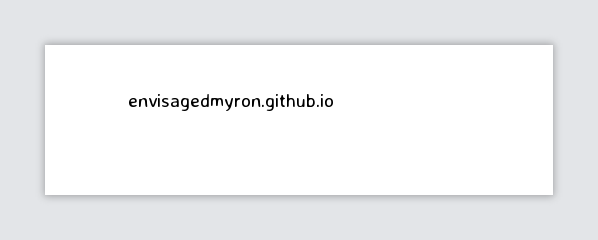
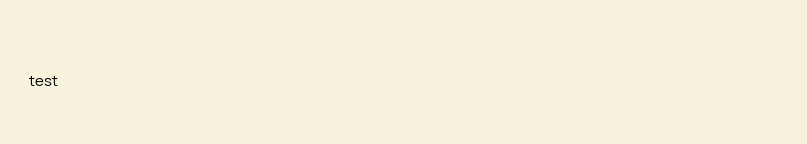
- envisagedmyron.github.io
+ test

